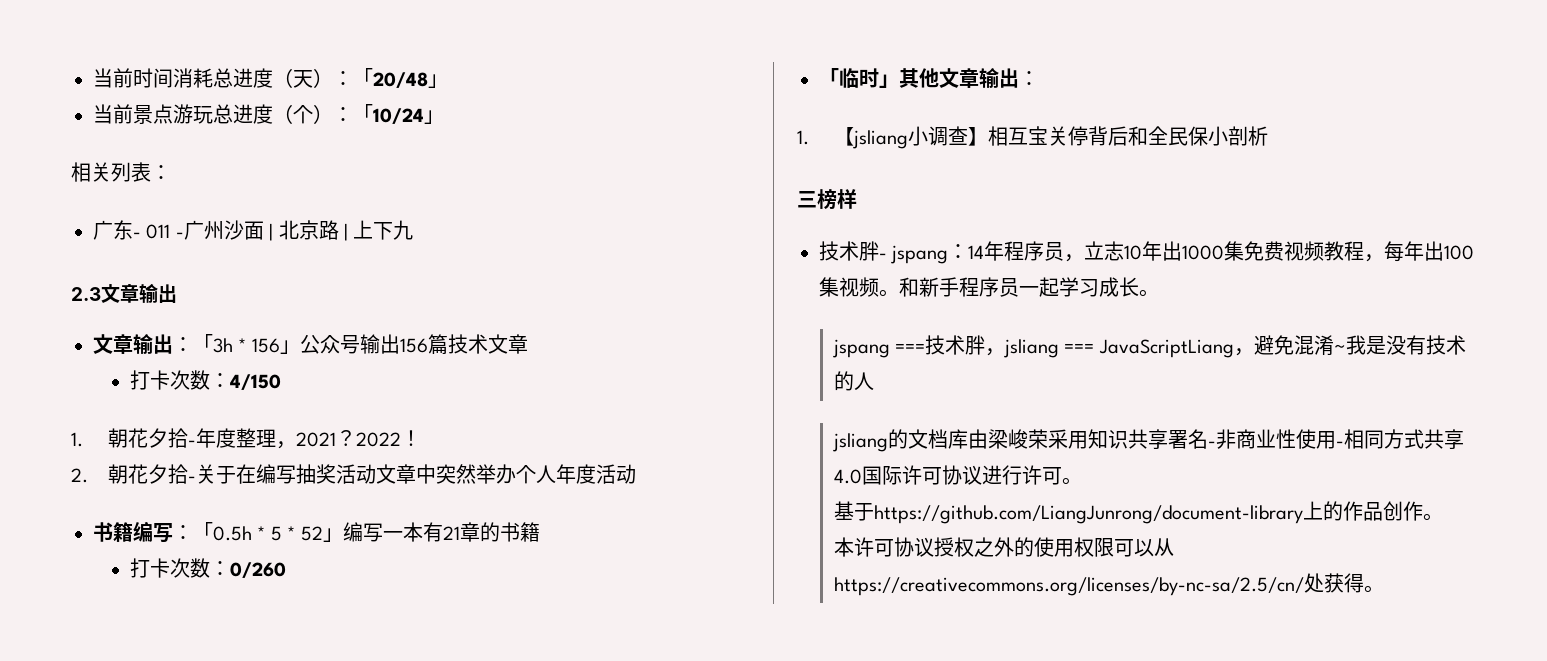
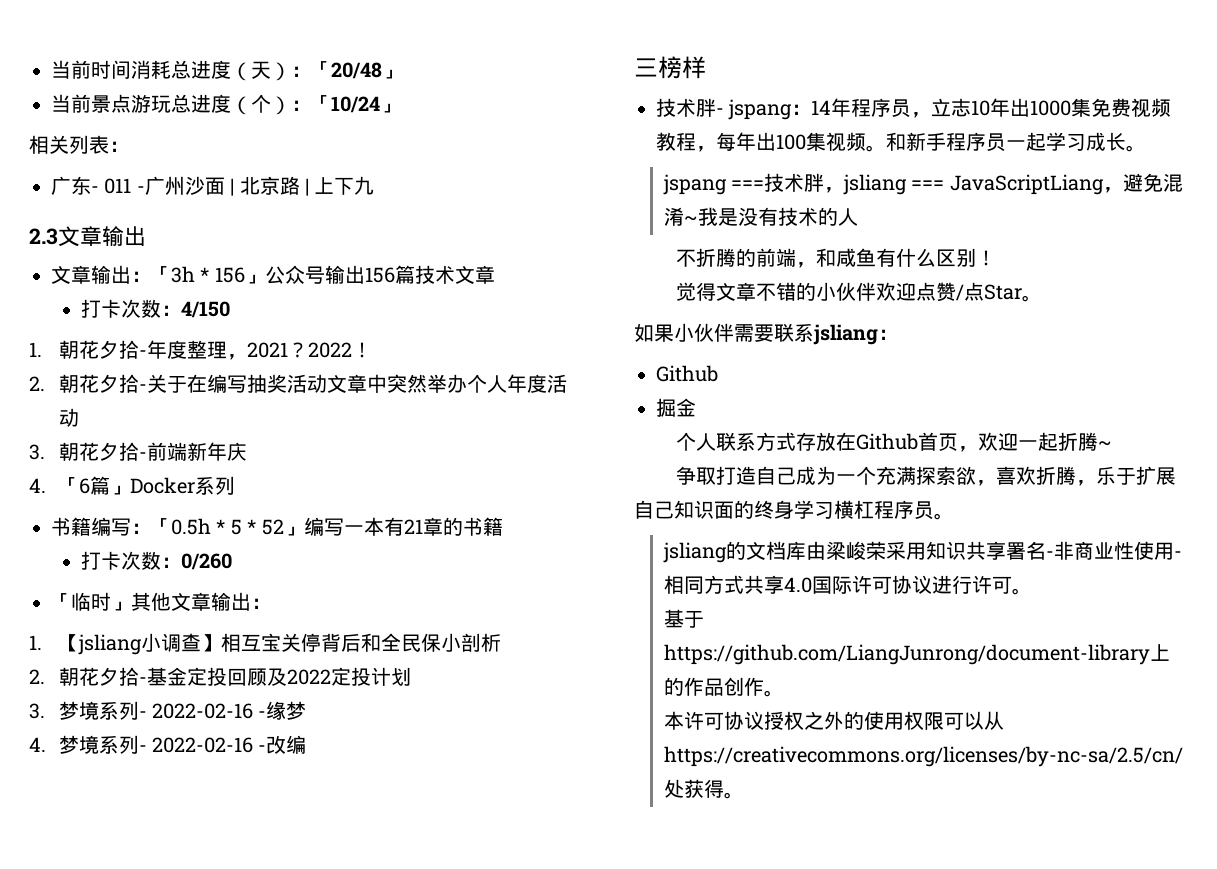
+ 3.朝花夕拾-前端新年庆
+ 4.「6篇」Docker系列
+ 2.朝花夕拾-基金定投回顾及2022定投计划
+ 3.梦境系列- 2022-02-16 -缘梦
+ 4.梦境系列- 2022-02-16 -改编
+ 不折腾的前端，和咸鱼有什么区别！
+ 觉得文章不错的小伙伴欢迎点赞/点Star。
+ 如果小伙伴需要联系jsliang：
+ Github
+ 掘金
+ 个人联系方式存放在Github首页，欢迎一起折腾~
+ 争取打造自己成为一个充满探索欲，喜欢折腾，乐于扩展自己知识面的终身学习横杠程序员。

